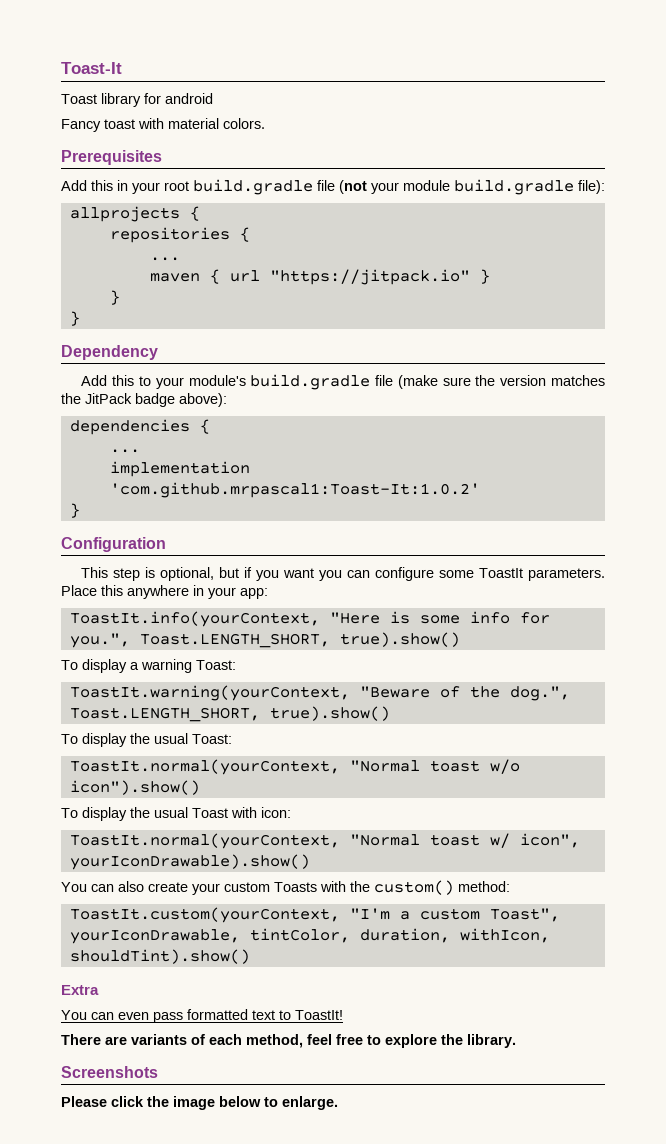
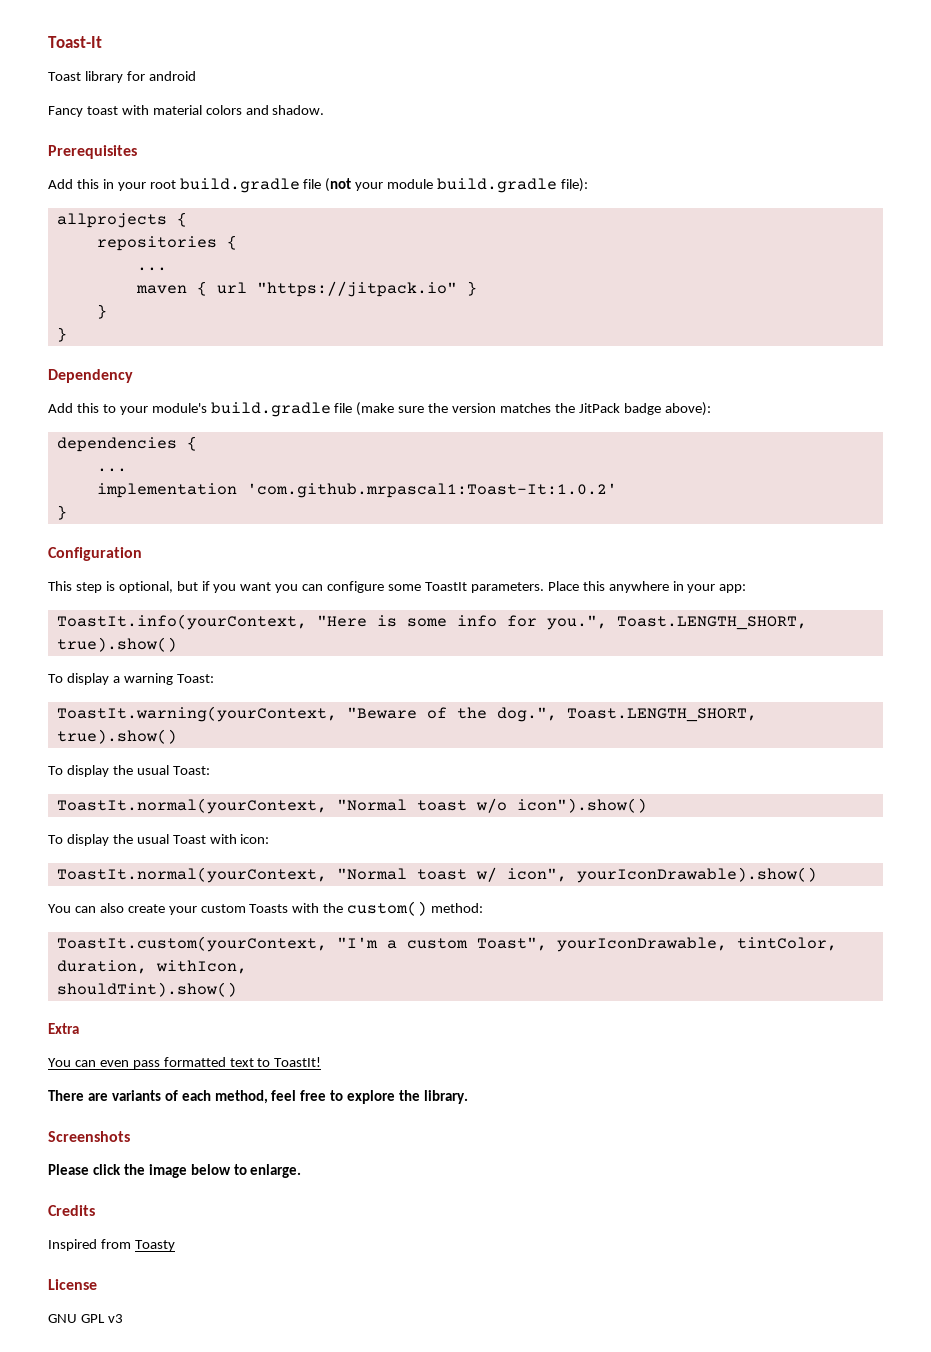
- Fancy toast with material colors.
+ Fancy toast with material colors and shadow.
+ Credits
+ Inspired from Toasty
+ License
+ GNU GPL v3

